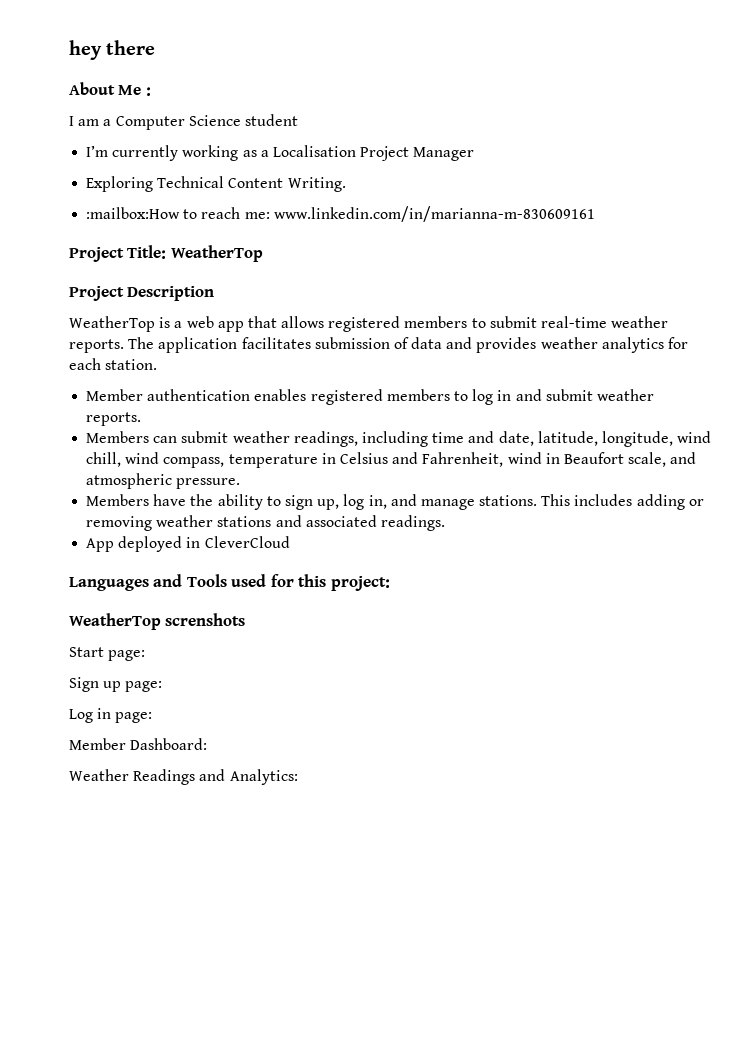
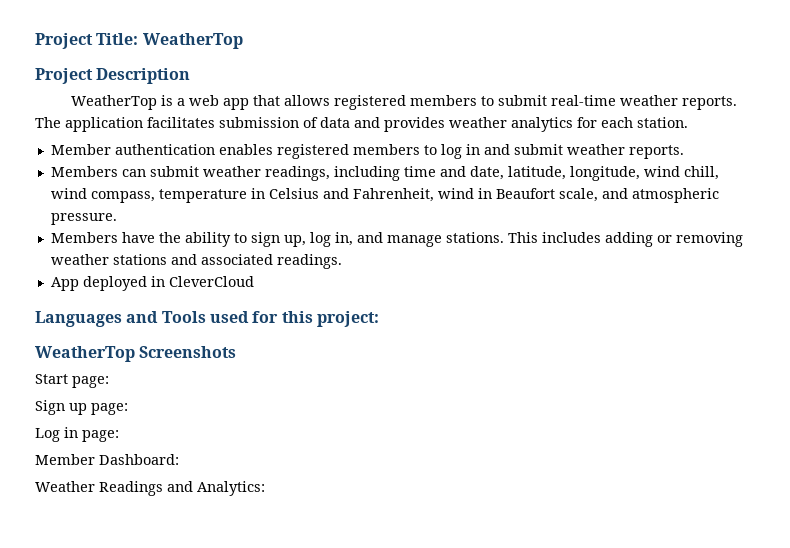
- hey there
- About Me :
- I am a Computer Science student
- I’m currently working as a Localisation Project Manager
- Exploring Technical Content Writing.
- :mailbox:How to reach me: www.linkedin.com/in/marianna-m-830609161
- WeatherTop screnshots
+ WeatherTop Screenshots

